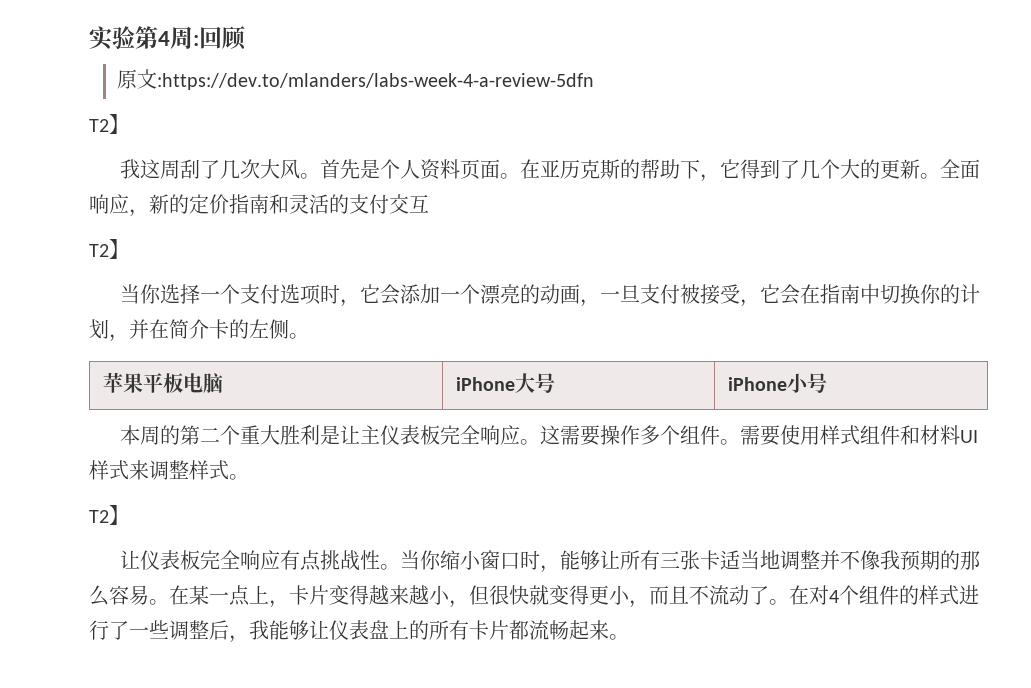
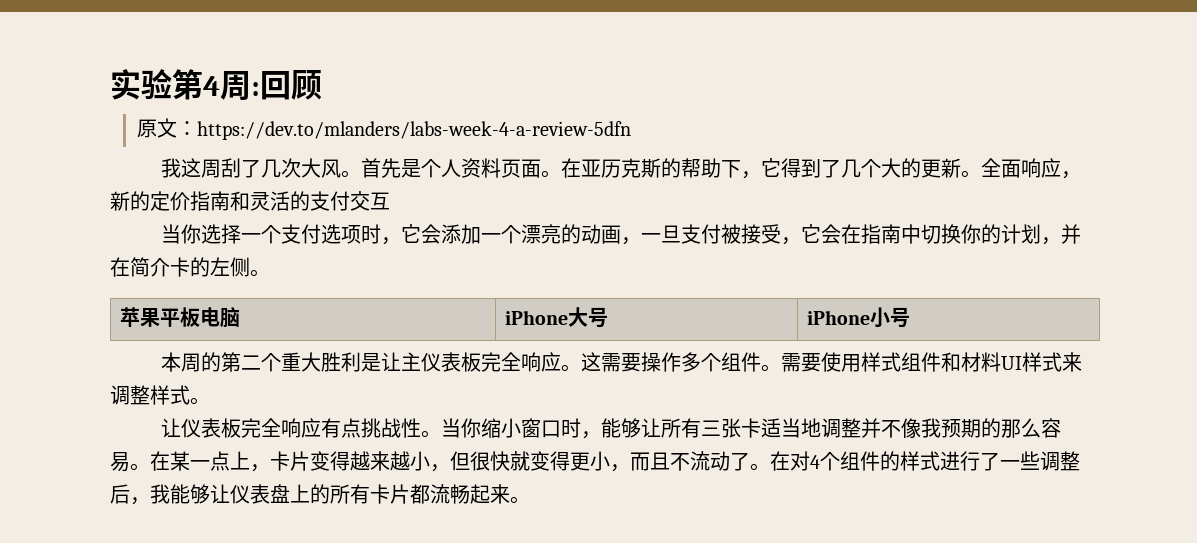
- 原文:https://dev.to/mlanders/labs-week-4-a-review-5dfn
- T2】
+ 原文：https://dev.to/mlanders/labs-week-4-a-review-5dfn
  全面响应，新的定价指南和灵活的支付交互
- T2】
  需要使用样式组件和材料UI样式来调整样式。
- T2】

